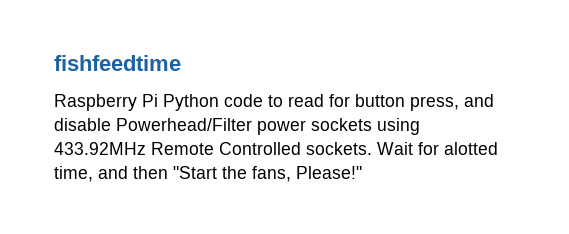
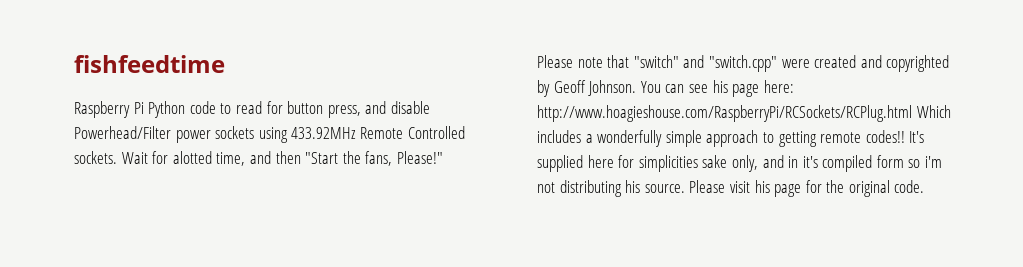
+ Please note that "switch" and "switch.cpp" were created and copyrighted by Geoff Johnson. You can see his page here: http://www.hoagieshouse.com/RaspberryPi/RCSockets/RCPlug.html Which includes a wonderfully simple approach to getting remote codes!! It's supplied here for simplicities sake only, and in it's compiled form so i'm not distributing his source. Please visit his page for the original code.

